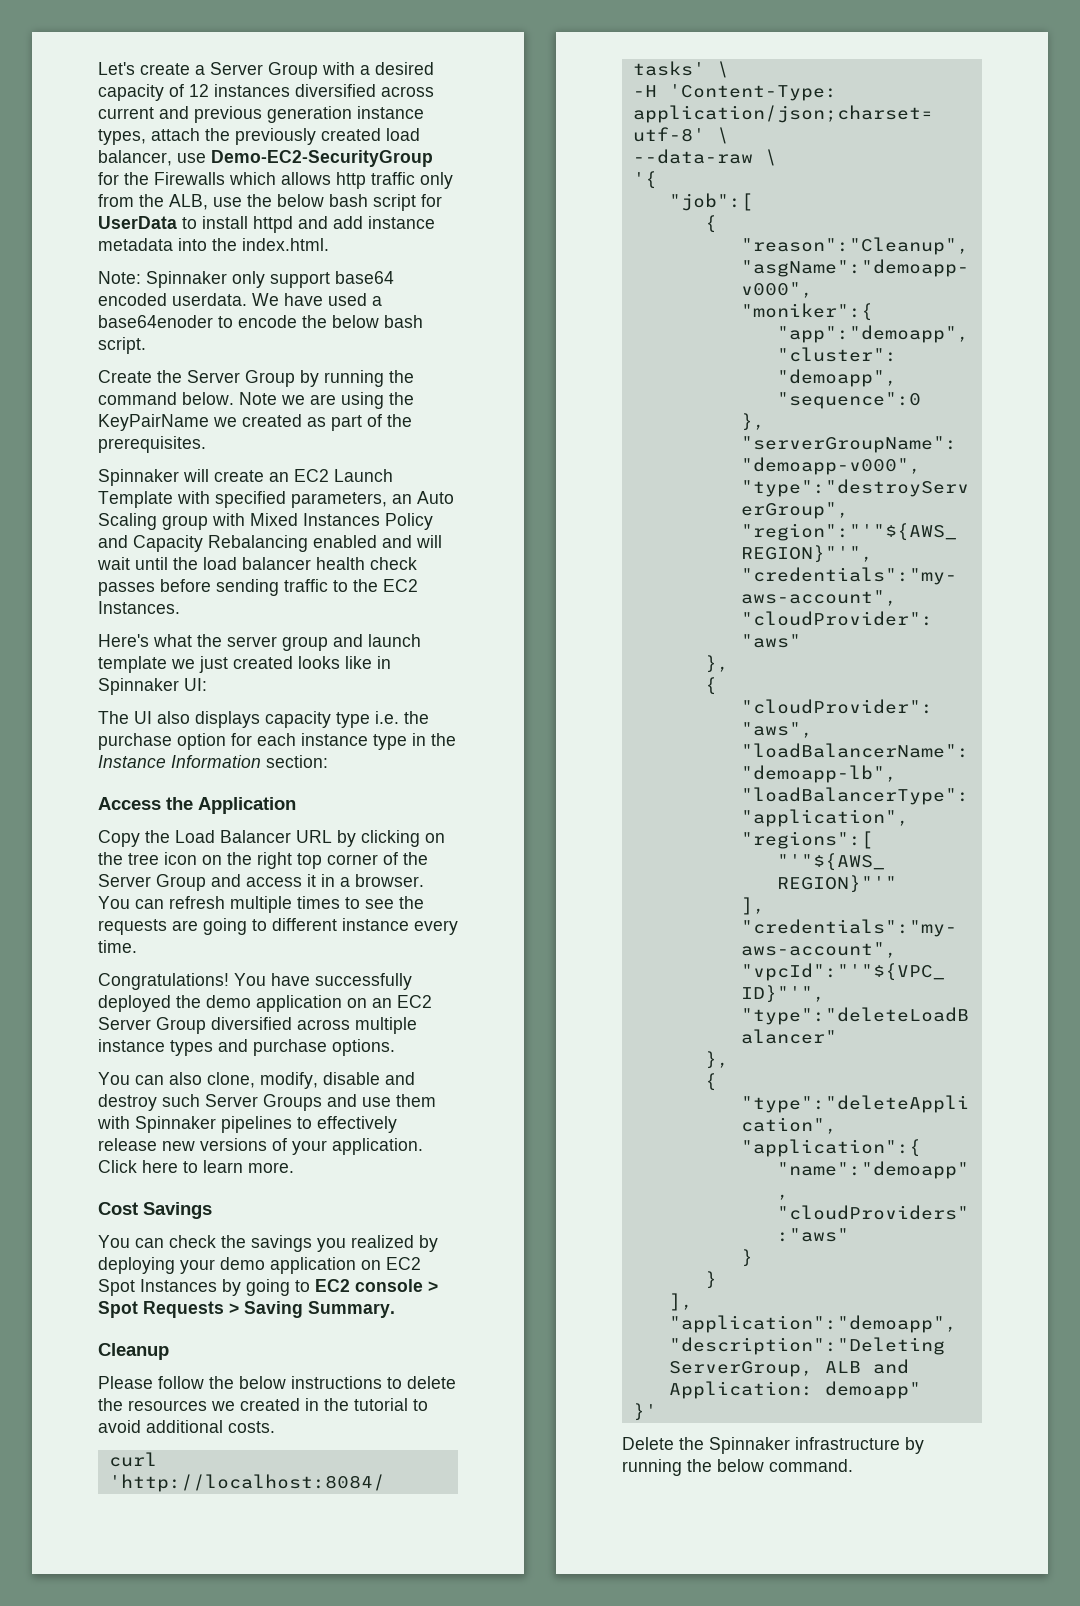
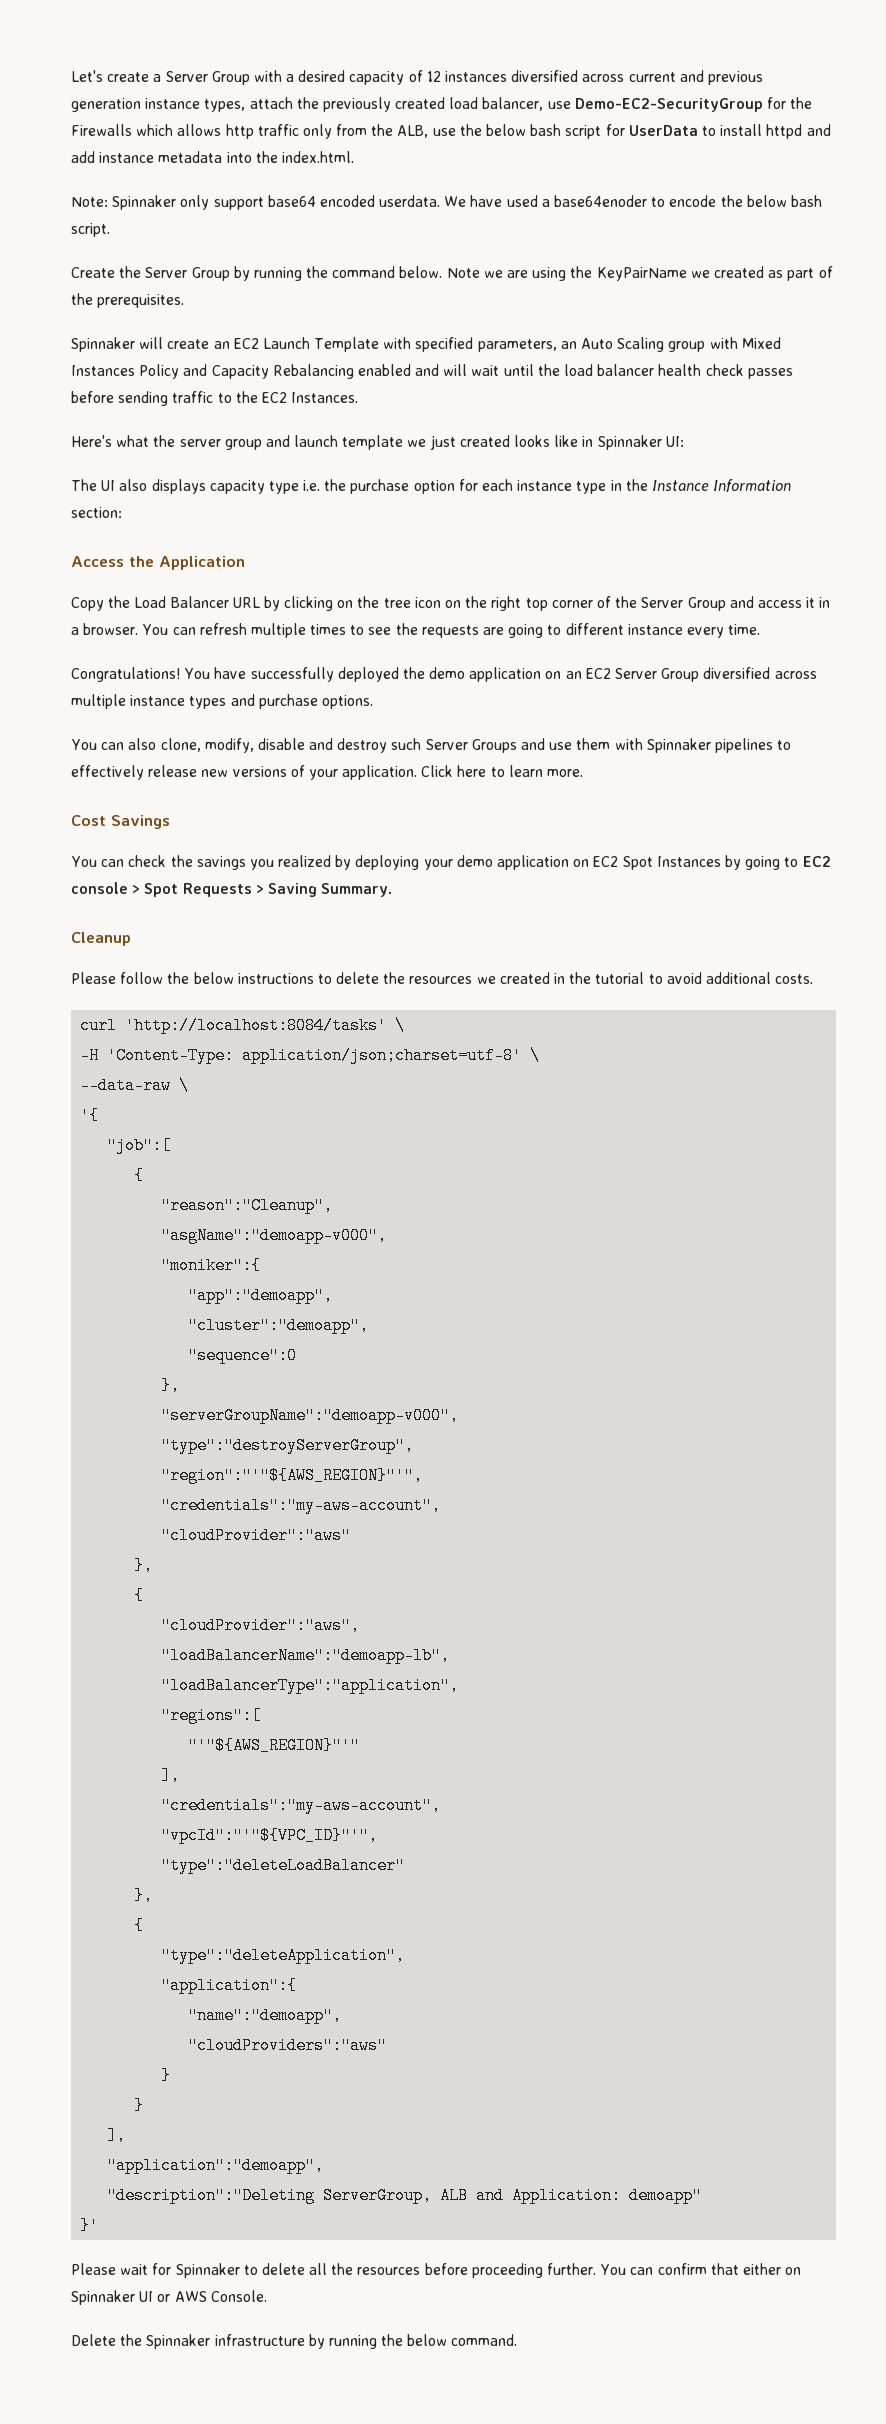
+ Please wait for Spinnaker to delete all the resources before proceeding further. You can confirm that either on Spinnaker UI or AWS Console.

